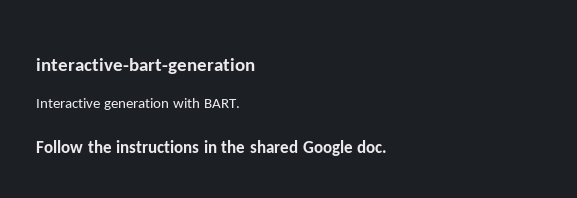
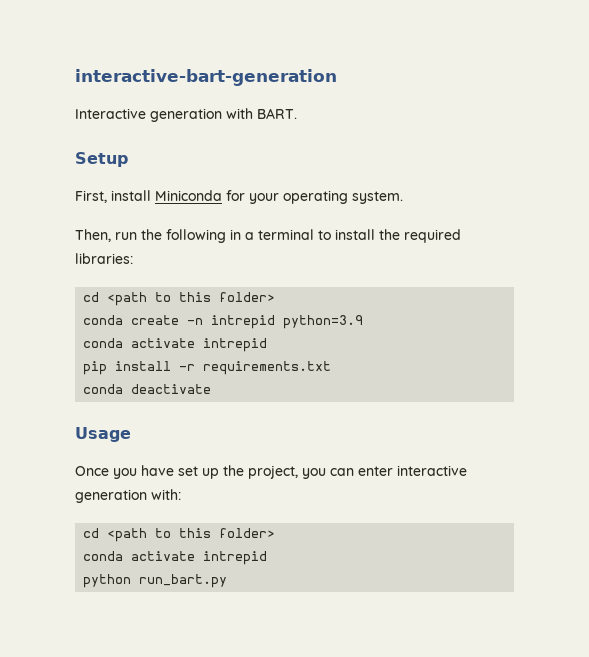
- Follow the instructions in the shared Google doc.
+ Setup
+ First, install Miniconda for your operating system.
+ Then, run the following in a terminal to install the required libraries:
+ cd <path to this folder>
+ conda create -n intrepid python=3.9
+ conda activate intrepid
+ pip install -r requirements.txt
+ conda deactivate
+ Usage
+ Once you have set up the project, you can enter interactive generation with:
+ cd <path to this folder>
+ conda activate intrepid
+ python run_bart.py

